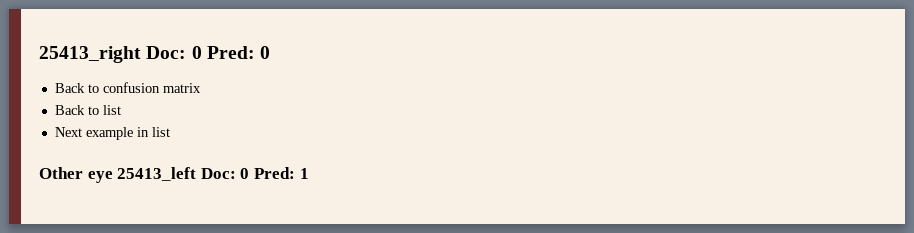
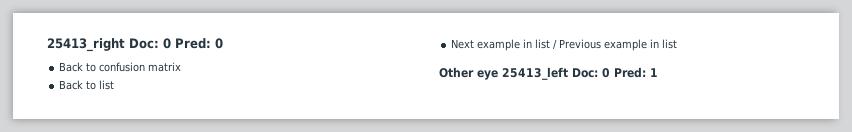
- Next example in list
+ Next example in list / Previous example in list

